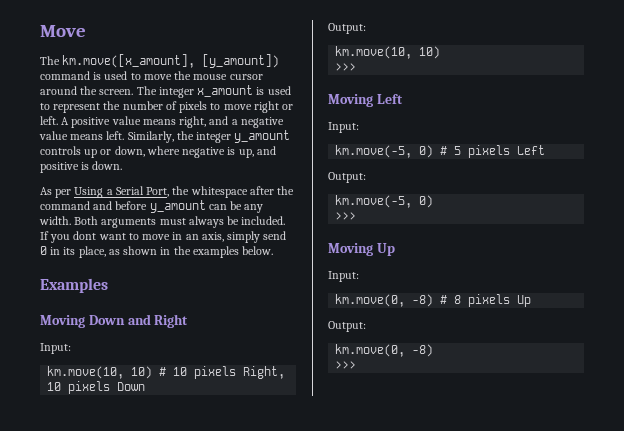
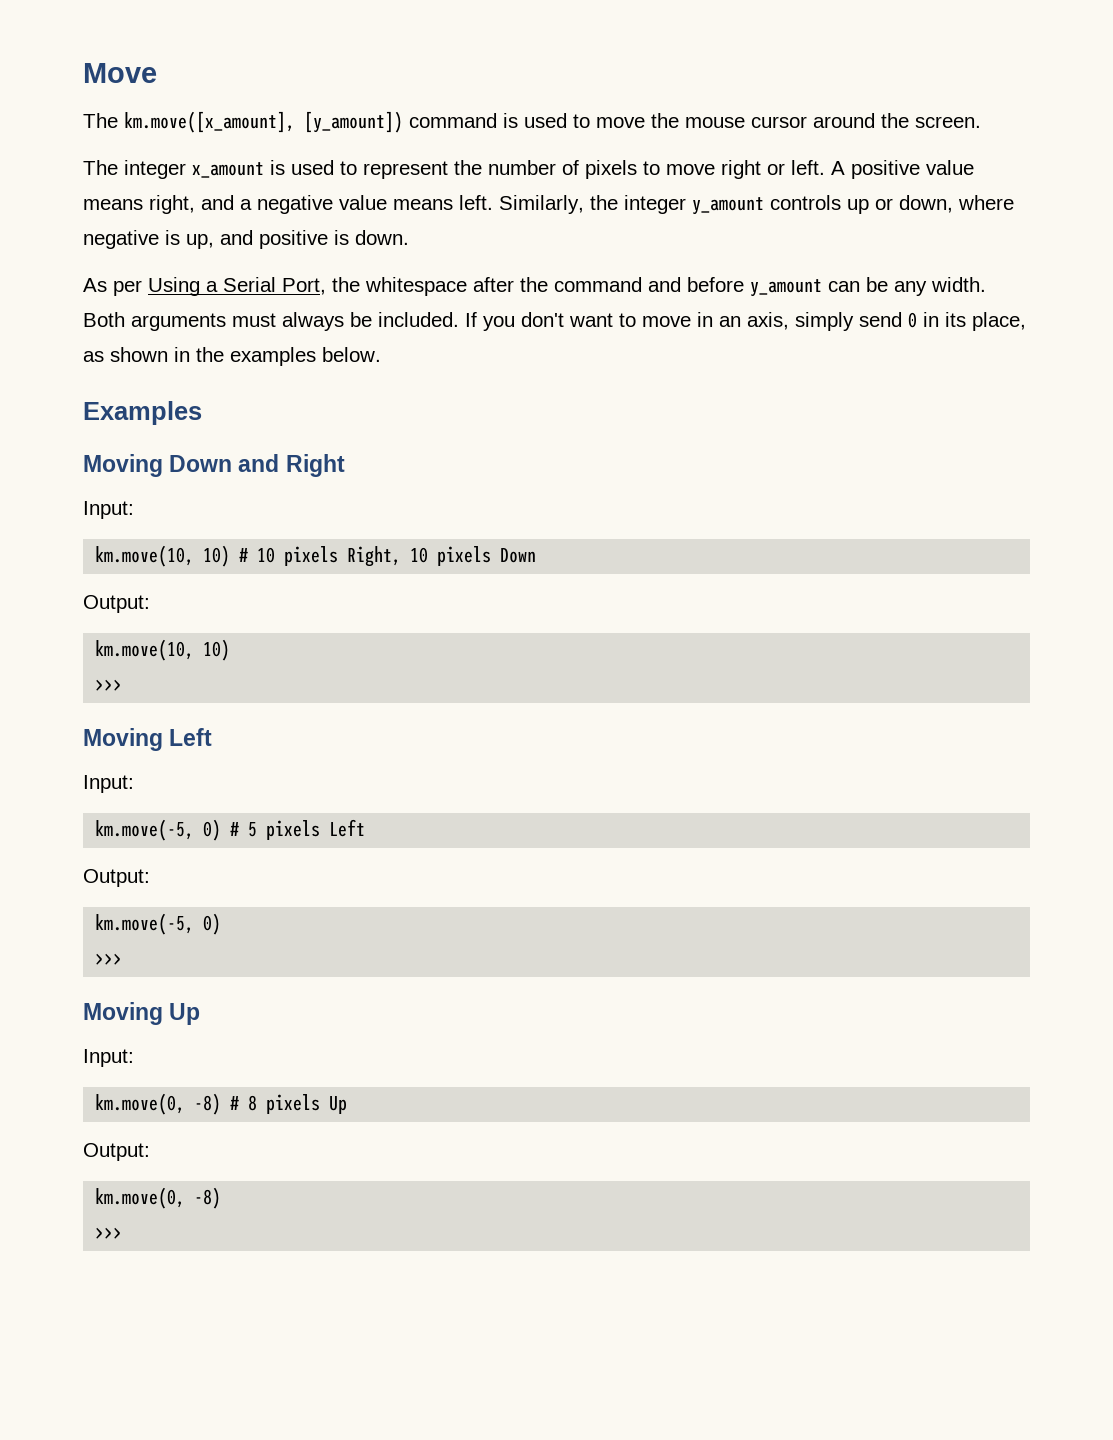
- The km.move([x_amount], [y_amount]) command is used to move the mouse cursor around the screen. The integer x_amount is used to represent the number of pixels to move right or left.
+ The km.move([x_amount], [y_amount]) command is used to move the mouse cursor around the screen.
+ The integer x_amount is used to represent the number of pixels to move right or left.
- If you dont want to move in an axis, simply send 0 in its place, as shown in the examples below.
+ If you don't want to move in an axis, simply send 0 in its place, as shown in the examples below.

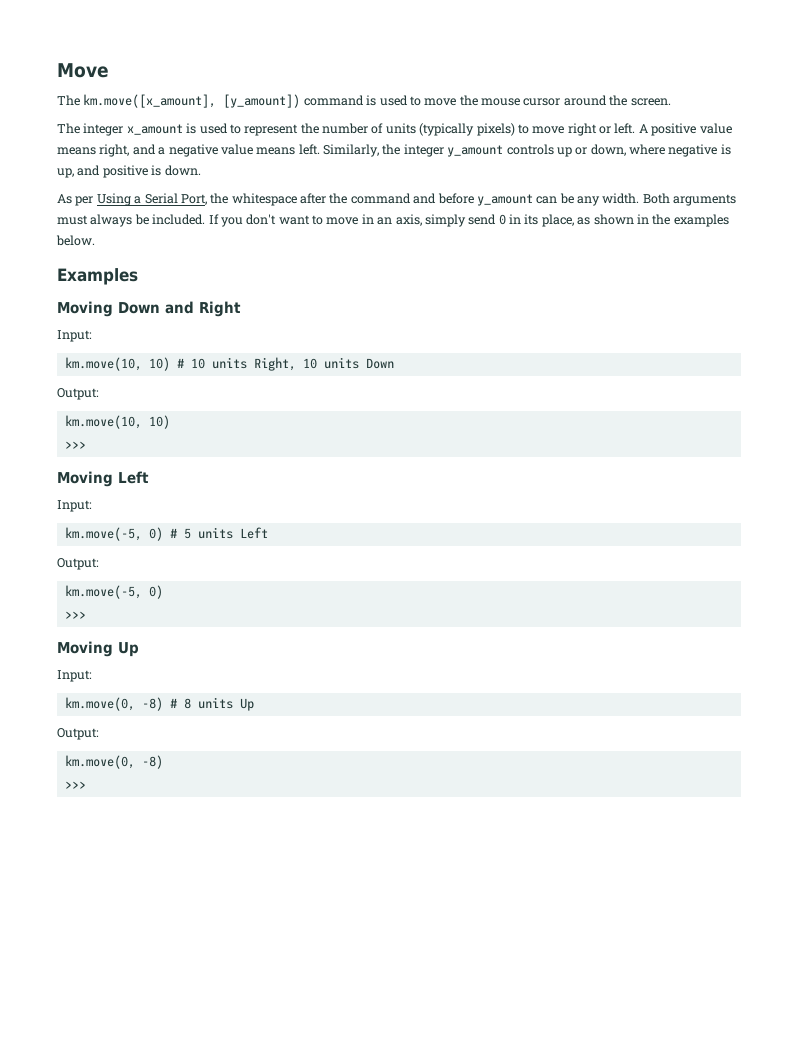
- The integer x_amount is used to represent the number of pixels to move right or left.
+ The integer x_amount is used to represent the number of units (typically pixels) to move right or left.
- km.move(10, 10) # 10 pixels Right, 10 pixels Down
+ km.move(10, 10) # 10 units Right, 10 units Down
- km.move(-5, 0) # 5 pixels Left
+ km.move(-5, 0) # 5 units Left
- km.move(0, -8) # 8 pixels Up
+ km.move(0, -8) # 8 units Up

